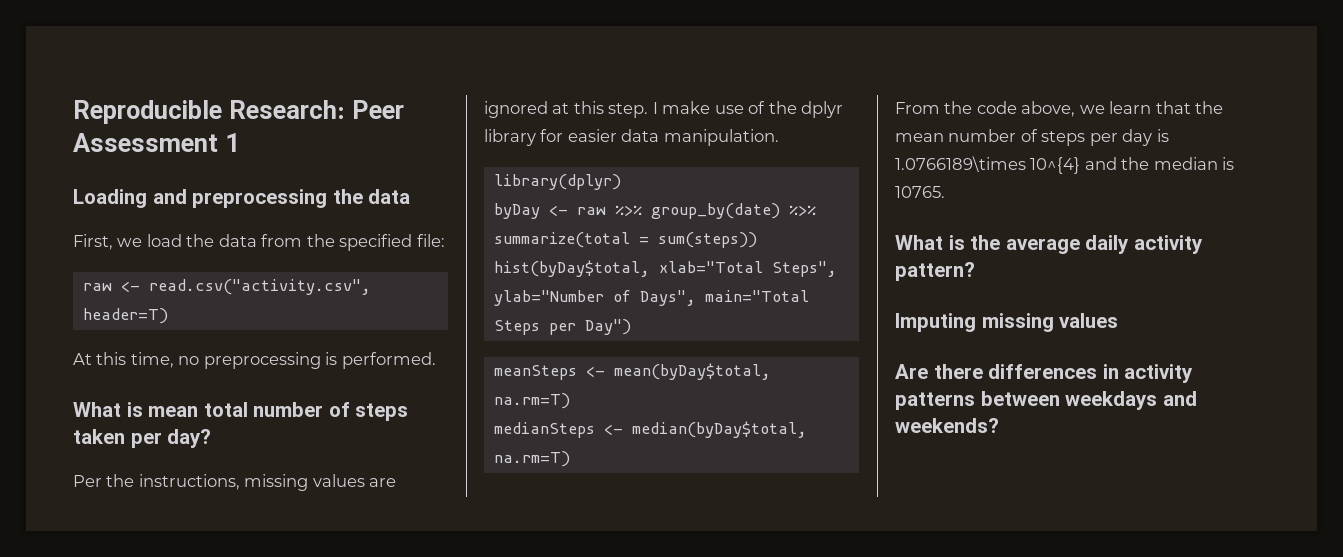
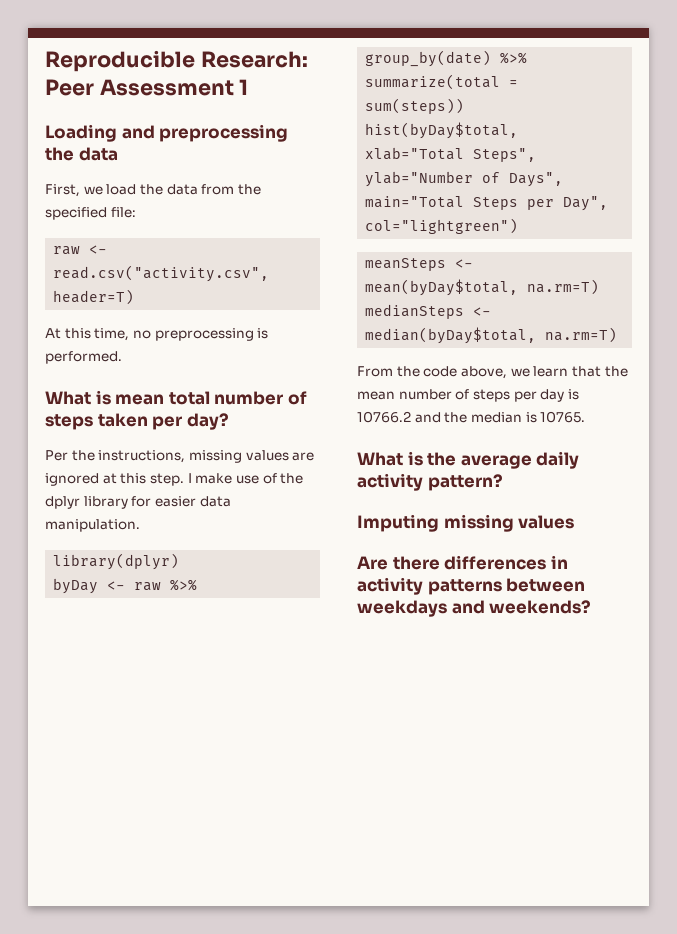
- hist(byDay$total, xlab="Total Steps", ylab="Number of Days", main="Total Steps per Day")
+ hist(byDay$total, xlab="Total Steps", ylab="Number of Days", main="Total Steps per Day", col="lightgreen")
- From the code above, we learn that the mean number of steps per day is 1.0766189\times 10^{4} and the median is 10765.
+ From the code above, we learn that the mean number of steps per day is 10766.2 and the median is 10765.

